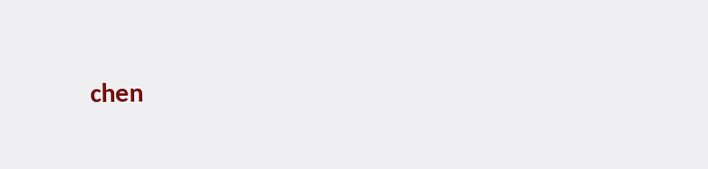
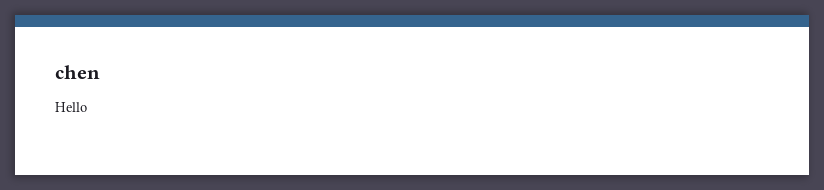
+ Hello

